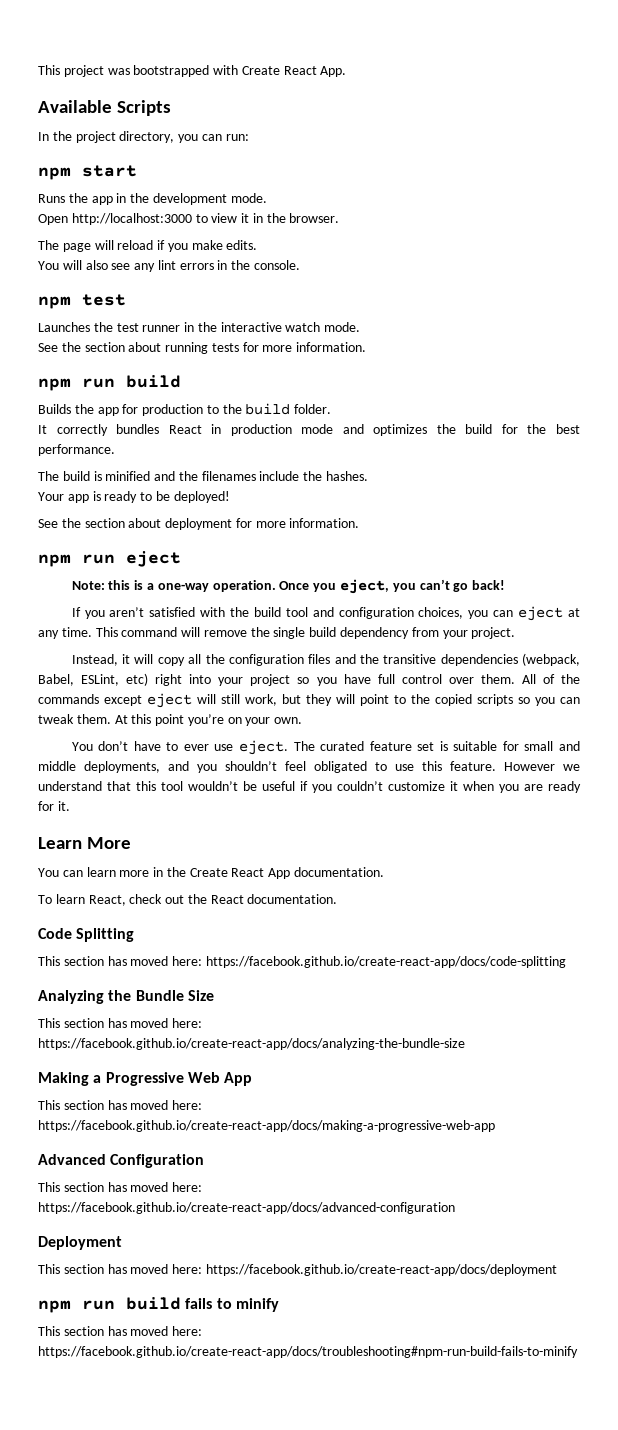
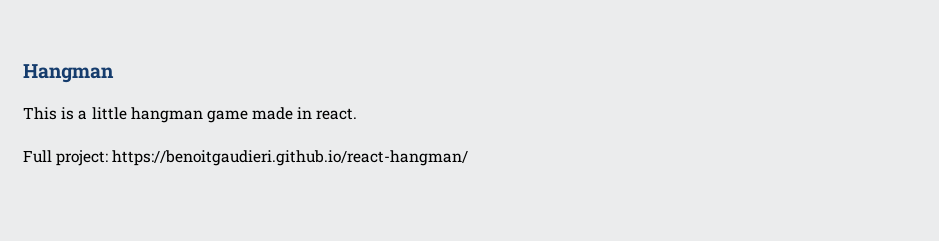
- This project was bootstrapped with Create React App.
- Available Scripts
- In the project directory, you can run:
- npm start
- Runs the app in the development mode.
- Open http://localhost:3000 to view it in the browser.
- The page will reload if you make edits.
- You will also see any lint errors in the console.
- npm test
- Launches the test runner in the interactive watch mode.
- See the section about running tests for more information.
- npm run build
- Builds the app for production to the build folder.
- It correctly bundles React in production mode and optimizes the build for the best performance.
- The build is minified and the filenames include the hashes.
- Your app is ready to be deployed!
- See the section about deployment for more information.
- npm run eject
- Note: this is a one-way operation. Once you eject, you can’t go back!
- If you aren’t satisfied with the build tool and configuration choices, you can eject at any time. This command will remove the single build dependency from your project.
- Instead, it will copy all the configuration files and the transitive dependencies (webpack, Babel, ESLint, etc) right into your project so you have full control over them. All of the commands except eject will still work, but they will point to the copied scripts so you can tweak them. At this point you’re on your own.
- You don’t have to ever use eject. The curated feature set is suitable for small and middle deployments, and you shouldn’t feel obligated to use this feature. However we understand that this tool wouldn’t be useful if you couldn’t customize it when you are ready for it.
- Learn More
- You can learn more in the Create React App documentation.
- To learn React, check out the React documentation.
- Code Splitting
- This section has moved here: https://facebook.github.io/create-react-app/docs/code-splitting
- Analyzing the Bundle Size
- This section has moved here: https://facebook.github.io/create-react-app/docs/analyzing-the-bundle-size
- Making a Progressive Web App
- This section has moved here: https://facebook.github.io/create-react-app/docs/making-a-progressive-web-app
- Advanced Configuration
- This section has moved here: https://facebook.github.io/create-react-app/docs/advanced-configuration
- Deployment
- This section has moved here: https://facebook.github.io/create-react-app/docs/deployment
- npm run build fails to minify
- This section has moved here: https://facebook.github.io/create-react-app/docs/troubleshooting#npm-run-build-fails-to-minify
+ Hangman
+ This is a little hangman game made in react.
+ Full project: https://benoitgaudieri.github.io/react-hangman/

